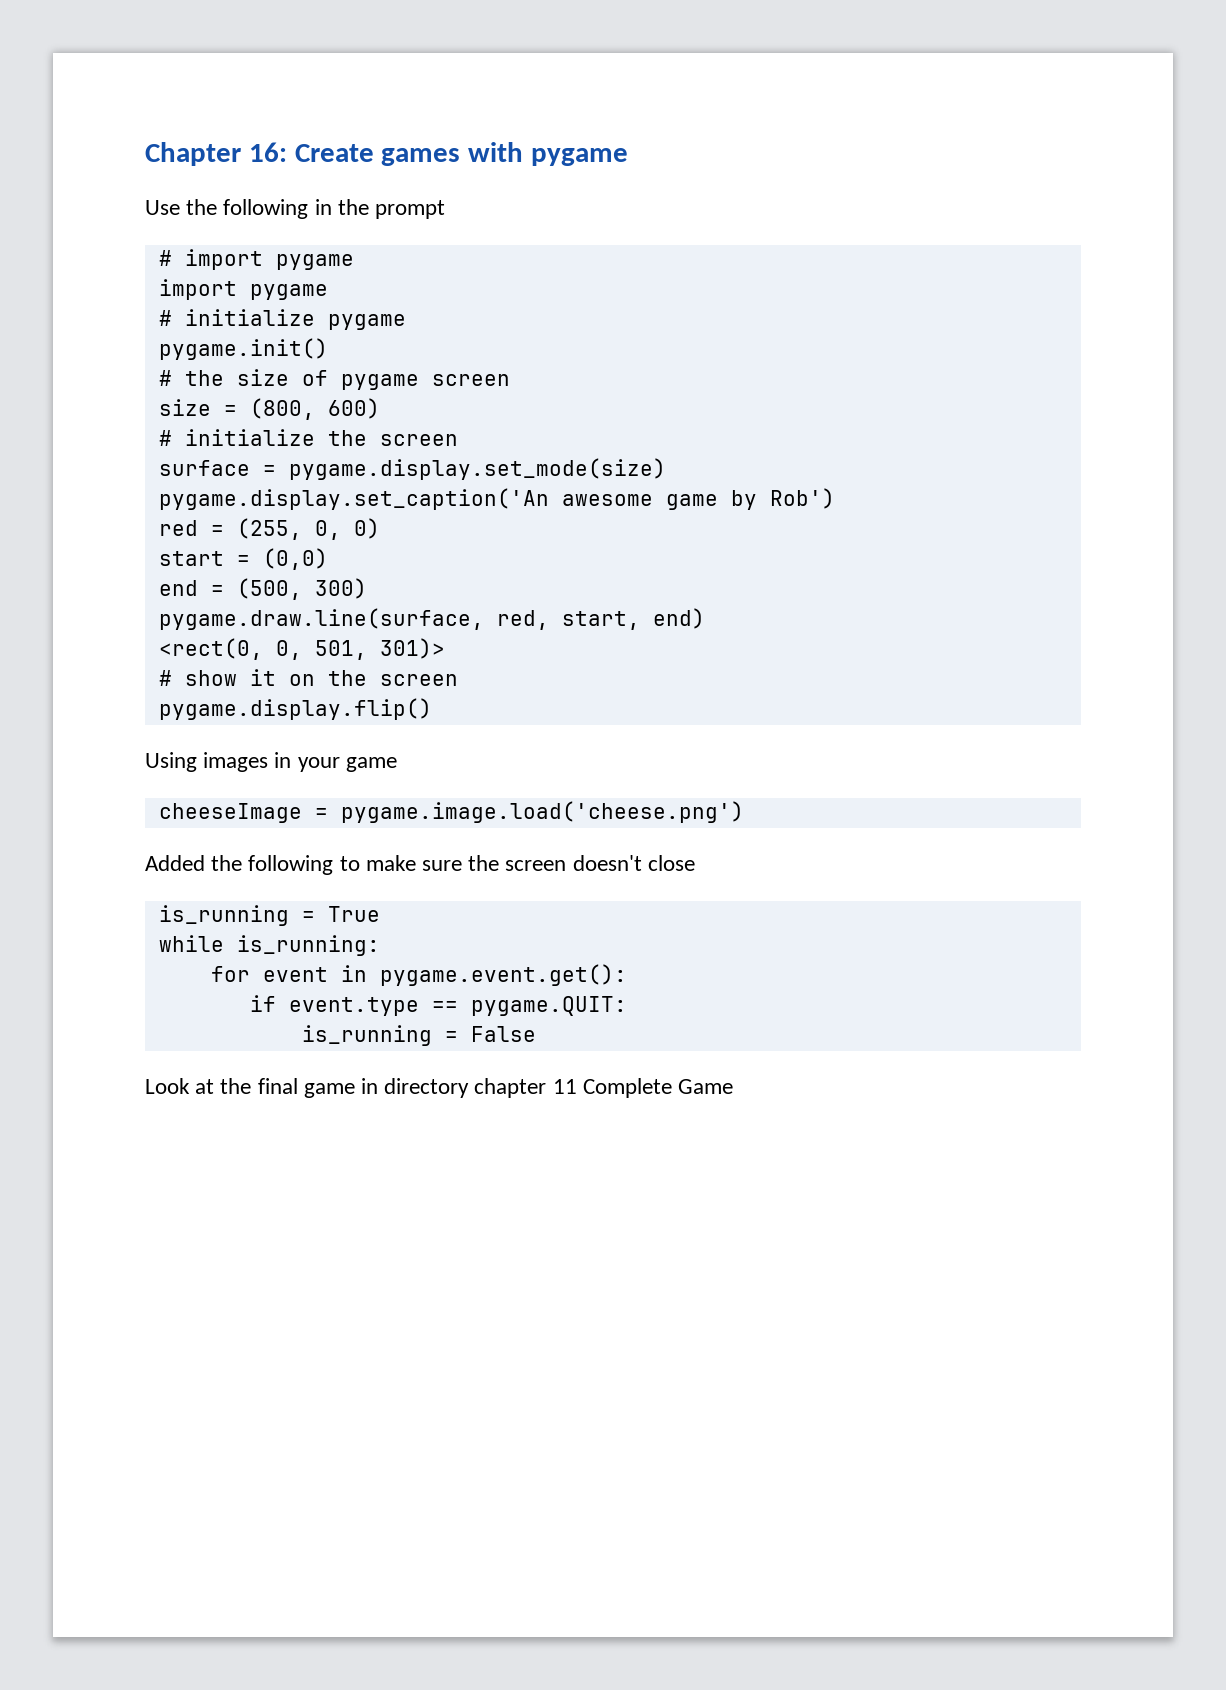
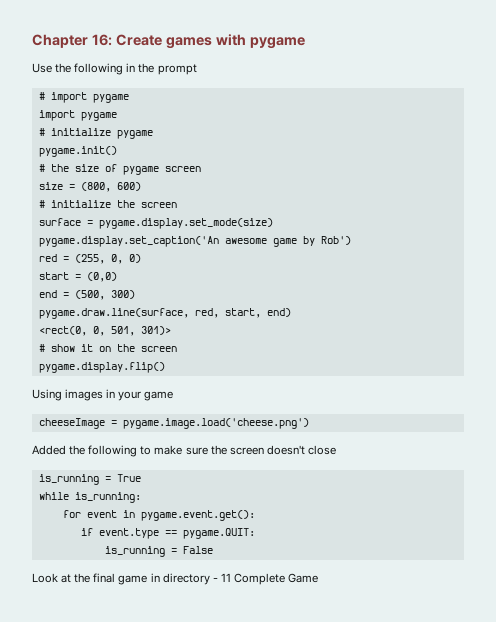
- Look at the final game in directory chapter 11 Complete Game
+ Look at the final game in directory - 11 Complete Game

